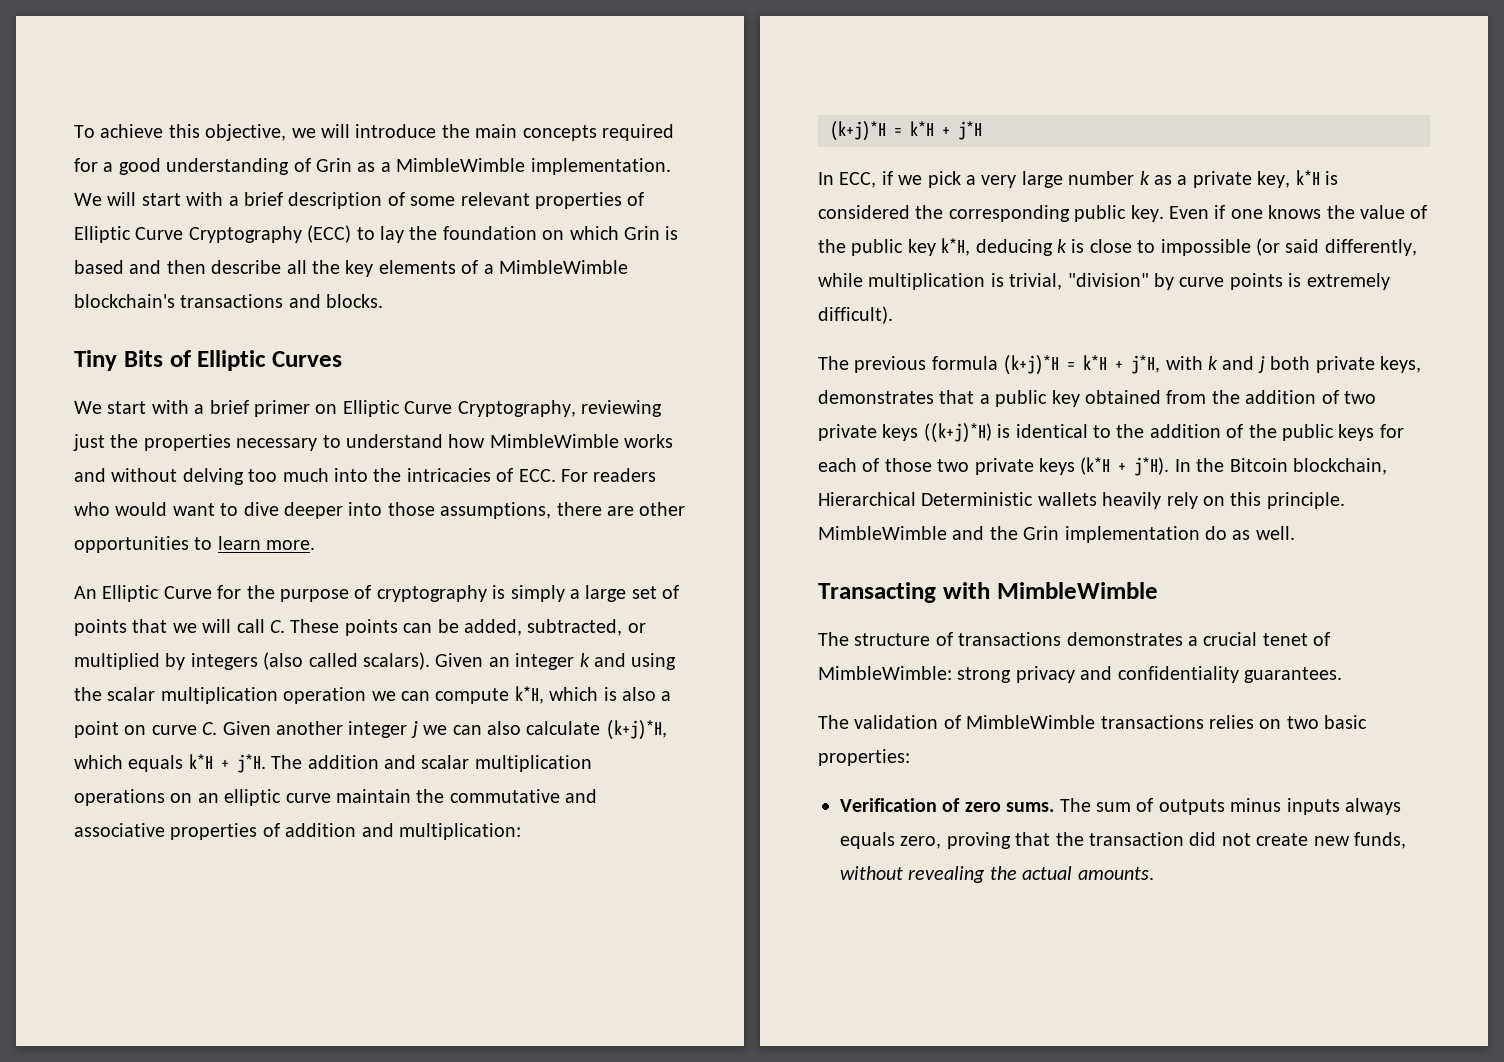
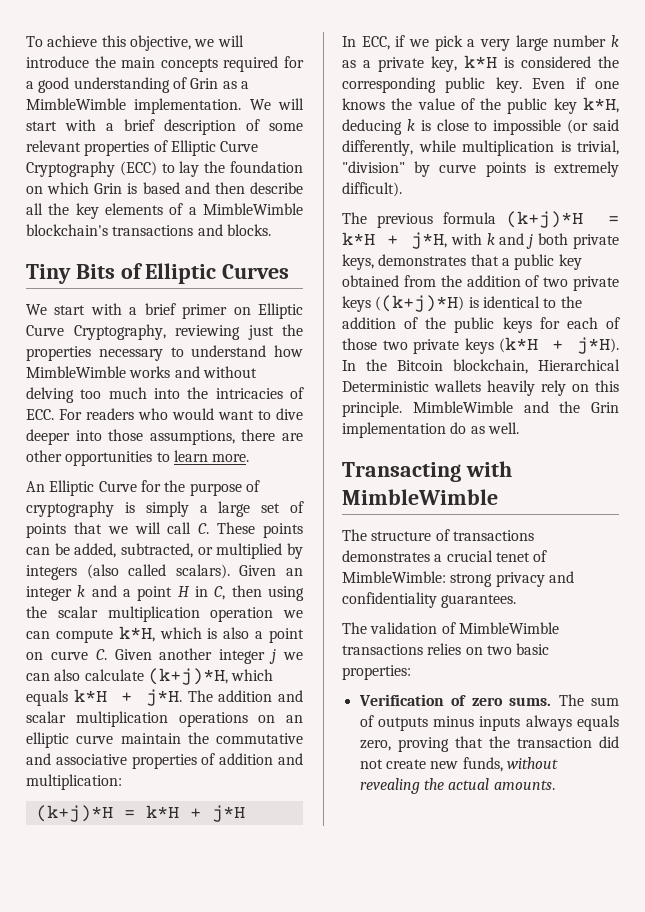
- Given an integer k and using the scalar multiplication operation we can compute k*H, which is also a point on curve C. Given another integer j we can also calculate (k+j)*H, which equals k*H + j*H.
+ Given an integer k and a point H in C, then using the scalar multiplication operation we can compute k*H, which is also a point on curve C. Given another integer j we can also calculate (k+j)*H, which equals k*H + j*H.

